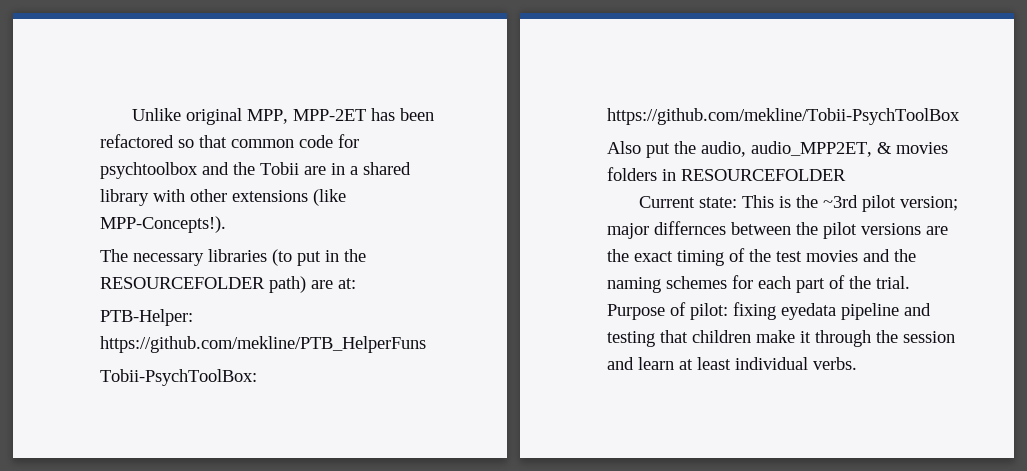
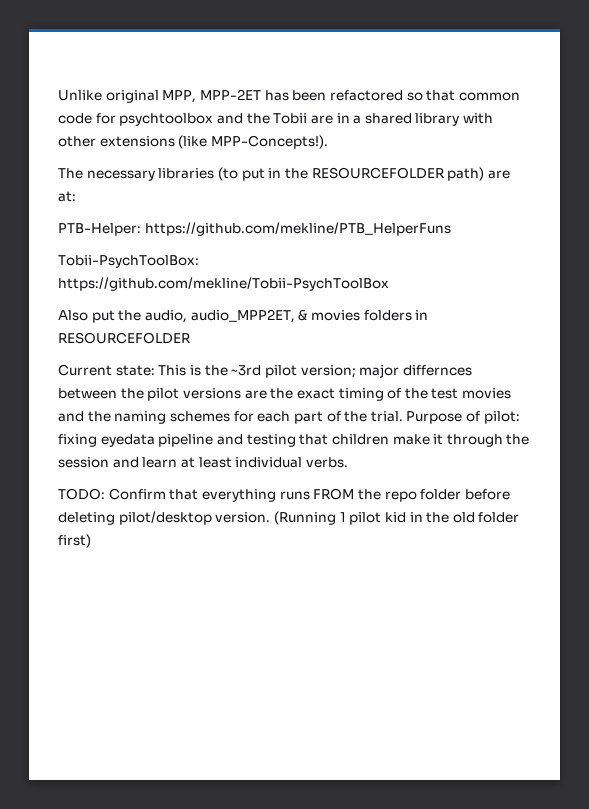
+ TODO: Confirm that everything runs FROM the repo folder before deleting pilot/desktop version. (Running 1 pilot kid in the old folder first)

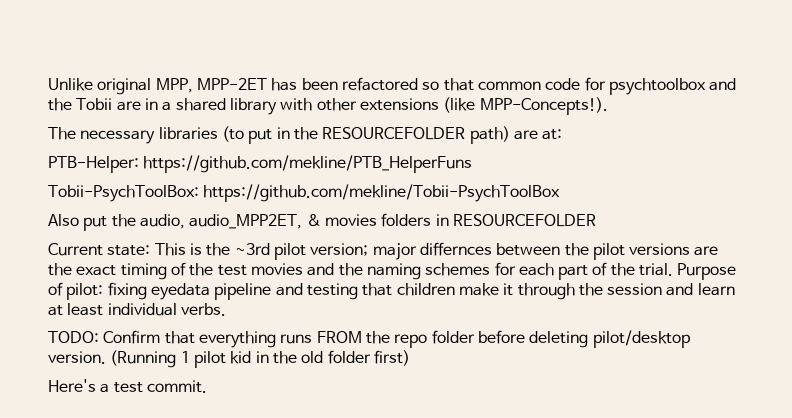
+ Here's a test commit.

